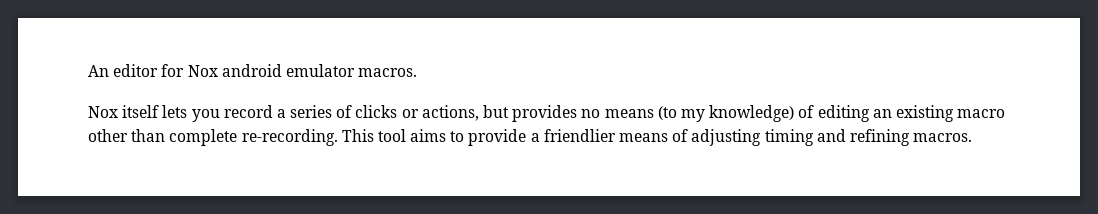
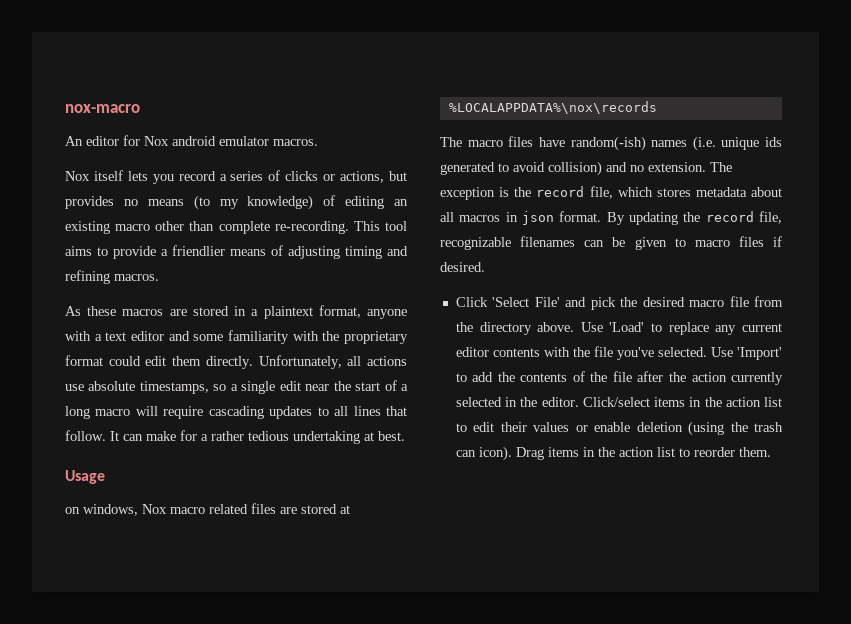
+ nox-macro
+ As these macros are stored in a plaintext format, anyone with a text editor and some familiarity with the proprietary format could edit them directly. Unfortunately, all actions use absolute timestamps, so a single edit near the start of a long macro will require cascading updates to all lines that follow. It can make for a rather tedious undertaking at best.
+ Usage
+ on windows, Nox macro related files are stored at
+ %LOCALAPPDATA%\nox\records
+ The macro files have random(-ish) names (i.e. unique ids generated to avoid collision) and no extension. The exception is the record file, which stores metadata about all macros in json format. By updating the record file, recognizable filenames can be given to macro files if desired.
+ Click 'Select File' and pick the desired macro file from the directory above. Use 'Load' to replace any current editor contents with the file you've selected. Use 'Import' to add the contents of the file after the action currently selected in the editor. Click/select items in the action list to edit their values or enable deletion (using the trash can icon). Drag items in the action list to reorder them.

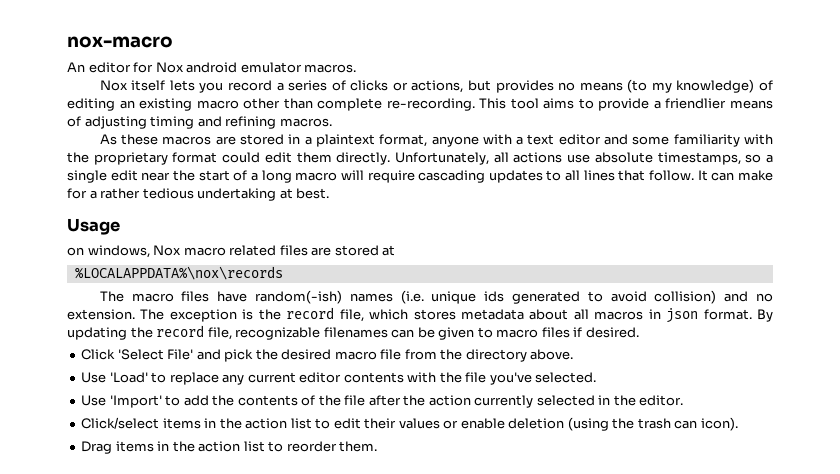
- Click 'Select File' and pick the desired macro file from the directory above. Use 'Load' to replace any current editor contents with the file you've selected. Use 'Import' to add the contents of the file after the action currently selected in the editor. Click/select items in the action list to edit their values or enable deletion (using the trash can icon). Drag items in the action list to reorder them.
+ Click 'Select File' and pick the desired macro file from the directory above.
+ Use 'Load' to replace any current editor contents with the file you've selected.
+ Use 'Import' to add the contents of the file after the action currently selected in the editor.
+ Click/select items in the action list to edit their values or enable deletion (using the trash can icon).
+ Drag items in the action list to reorder them.

